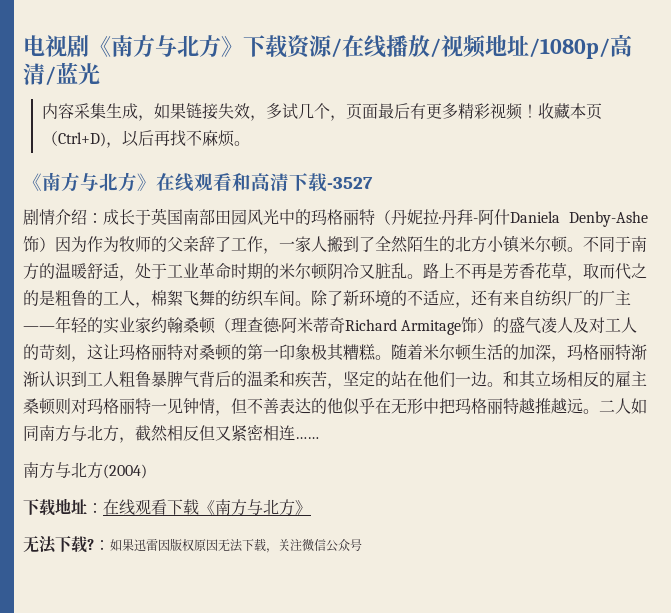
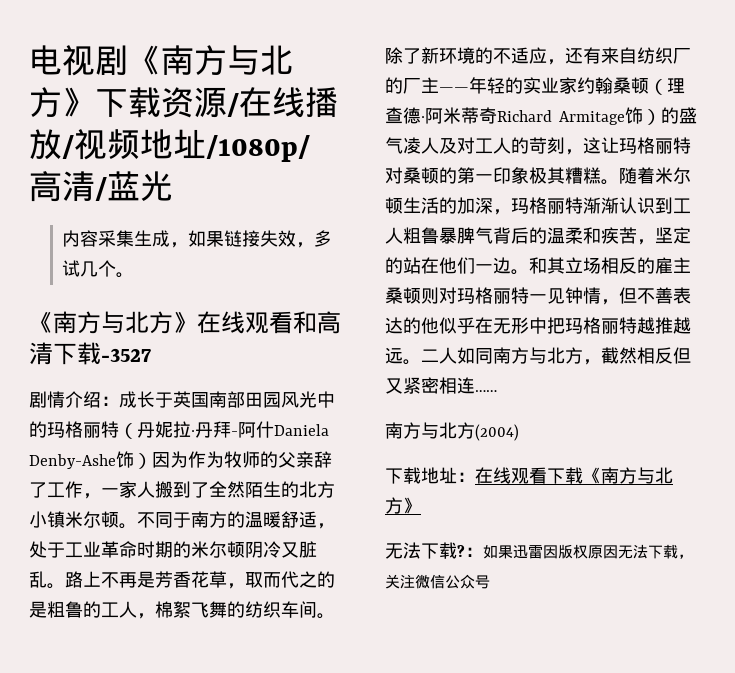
- 内容采集生成，如果链接失效，多试几个，页面最后有更多精彩视频！收藏本页（Ctrl+D)，以后再找不麻烦。
+ 内容采集生成，如果链接失效，多试几个。

